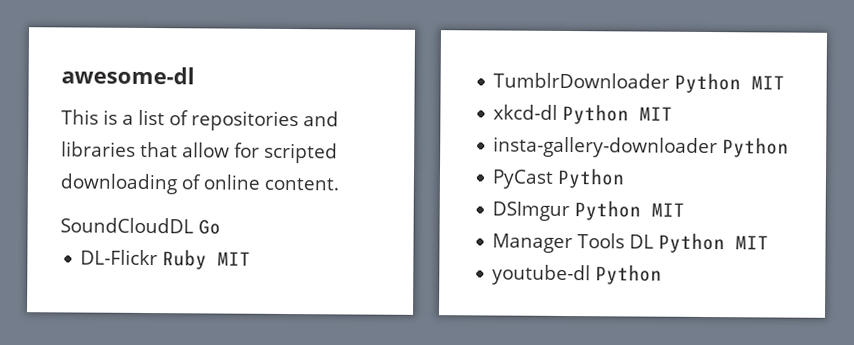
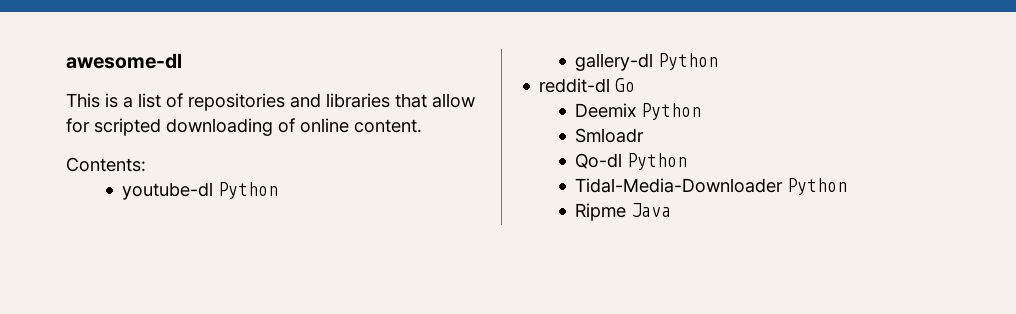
- SoundCloudDL Go
- DL-Flickr Ruby MIT
- TumblrDownloader Python MIT
- xkcd-dl Python MIT
- insta-gallery-downloader Python
- PyCast Python
- DSImgur Python MIT
- Manager Tools DL Python MIT
+ Contents:
  youtube-dl Python
+ gallery-dl Python
+ reddit-dl Go
+ Deemix Python
+ Smloadr
+ Qo-dl Python
+ Tidal-Media-Downloader Python
+ Ripme Java

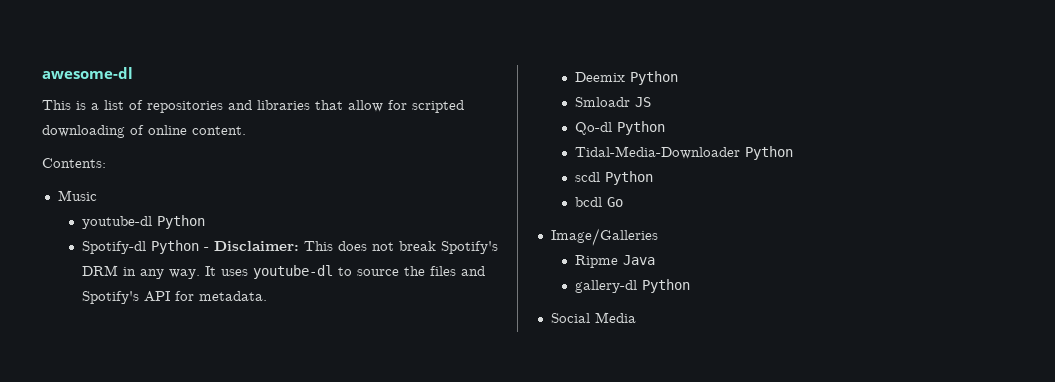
+ Music
- gallery-dl Python
- reddit-dl Go
+ Spotify-dl Python - Disclaimer: This does not break Spotify's DRM in any way. It uses youtube-dl to source the files and Spotify's API for metadata.
- Smloadr
+ Smloadr JS
+ scdl Python
+ bcdl Go
+ Image/Galleries
  Ripme Java
+ gallery-dl Python
+ Social Media

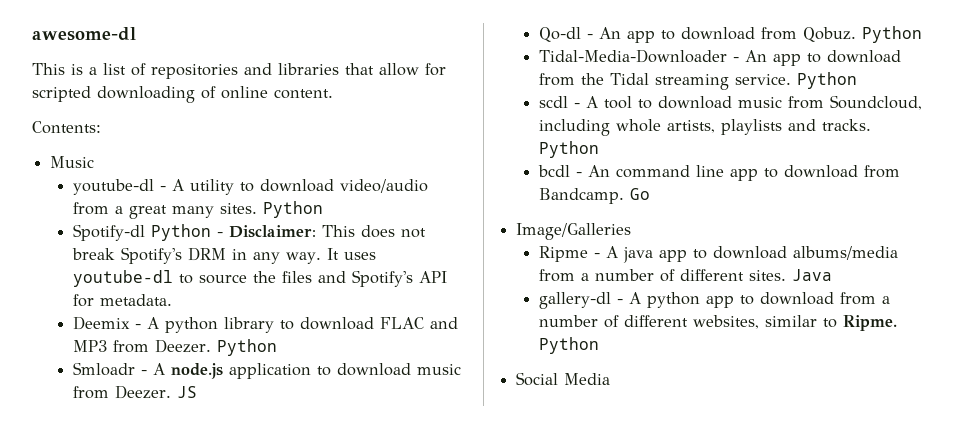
- youtube-dl Python
+ youtube-dl - A utility to download video/audio from a great many sites. Python
- Deemix Python
- Smloadr JS
- Qo-dl Python
- Tidal-Media-Downloader Python
- scdl Python
- bcdl Go
+ Deemix - A python library to download FLAC and MP3 from Deezer. Python
+ Smloadr - A node.js application to download music from Deezer. JS
+ Qo-dl - An app to download from Qobuz. Python
+ Tidal-Media-Downloader - An app to download from the Tidal streaming service. Python
+ scdl - A tool to download music from Soundcloud, including whole artists, playlists and tracks. Python
+ bcdl - An command line app to download from Bandcamp. Go
  Image/Galleries
- Ripme Java
- gallery-dl Python
+ Ripme - A java app to download albums/media from a number of different sites. Java
+ gallery-dl - A python app to download from a number of different websites, similar to Ripme. Python

